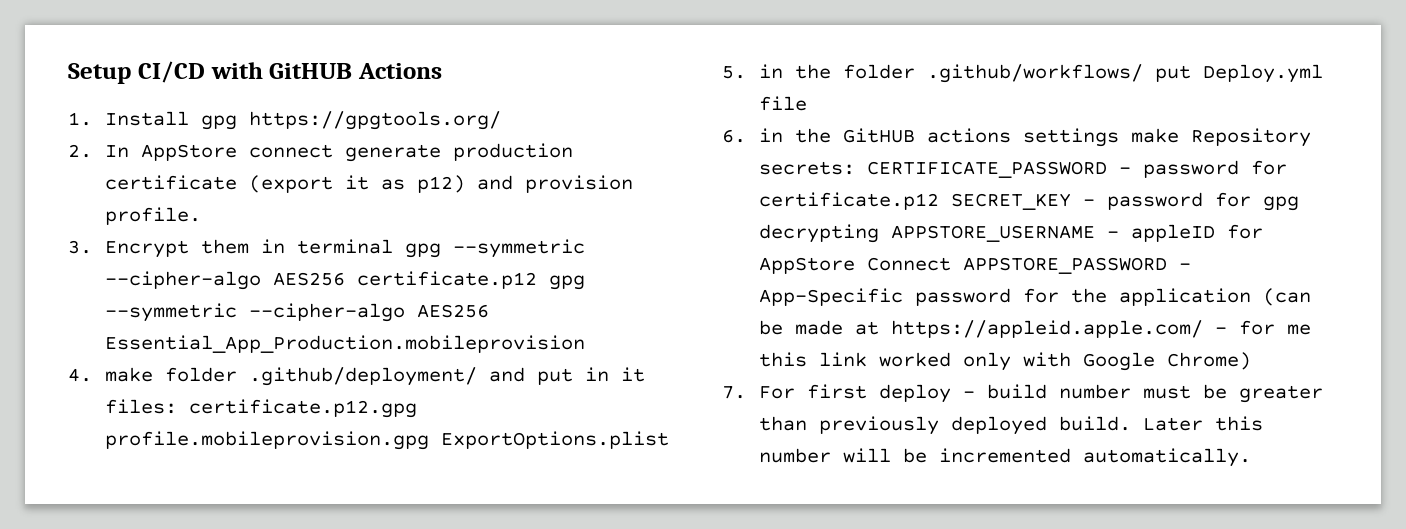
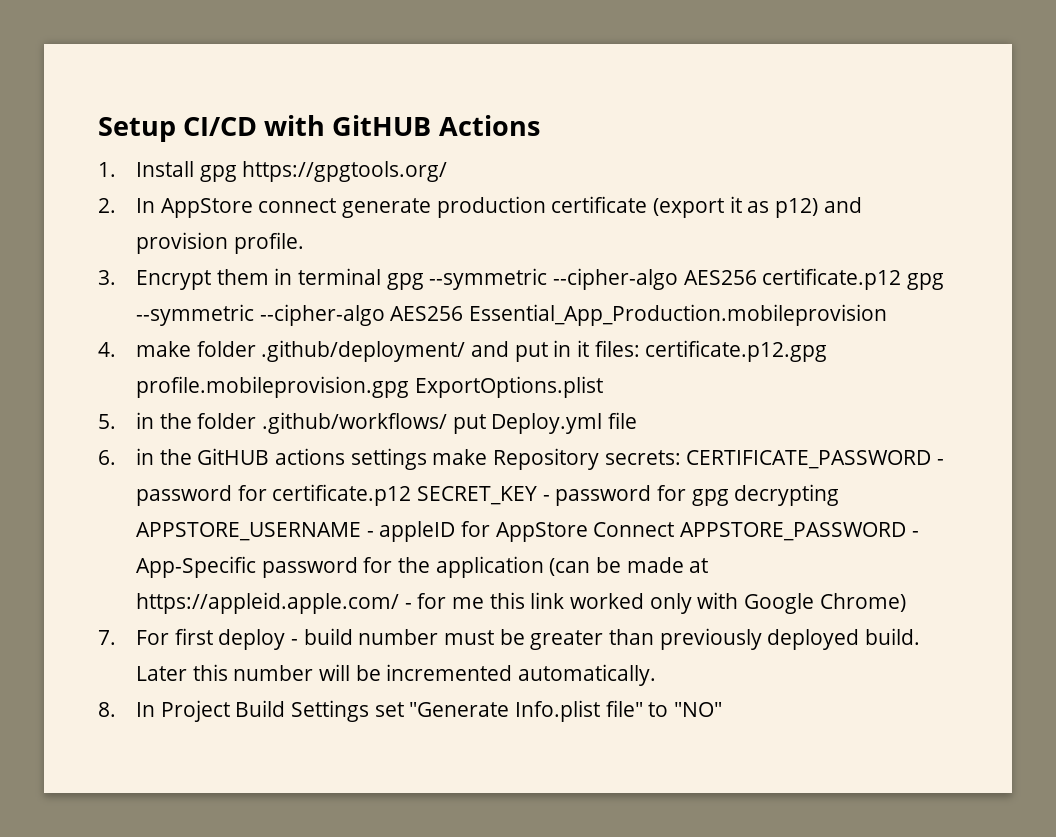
+ 8. In Project Build Settings set "Generate Info.plist file" to "NO"

